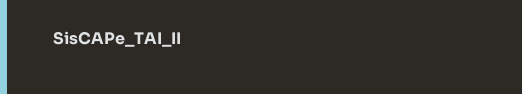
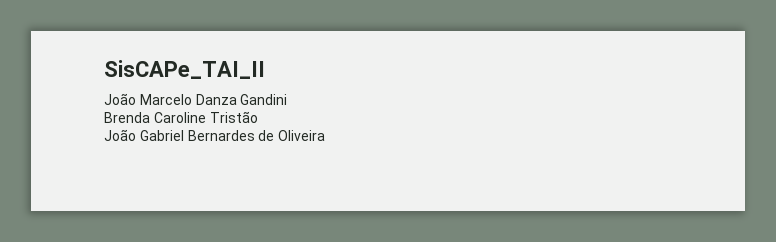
+ João Marcelo Danza Gandini
+ Brenda Caroline Tristão
+ João Gabriel Bernardes de Oliveira

